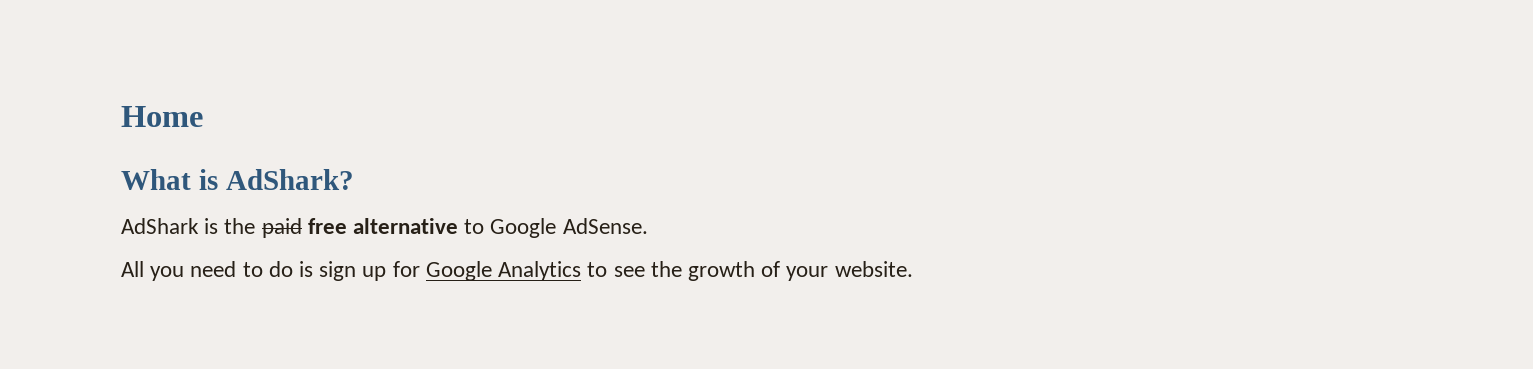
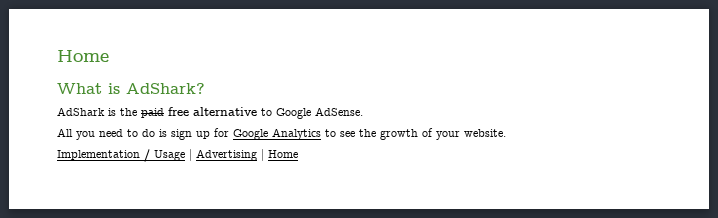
+ Implementation / Usage | Advertising | Home

